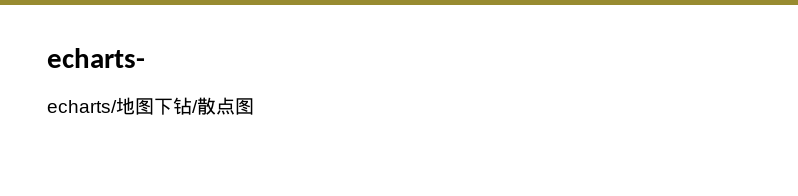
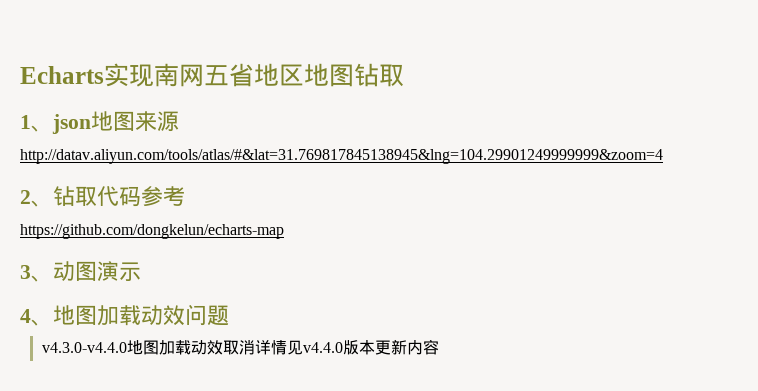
- echarts-
- echarts/地图下钻/散点图
+ Echarts实现南网五省地区地图钻取
+ 1、json地图来源
+ http://datav.aliyun.com/tools/atlas/#&lat=31.769817845138945&lng=104.29901249999999&zoom=4
+ 2、钻取代码参考
+ https://github.com/dongkelun/echarts-map
+ 3、动图演示
+ 4、地图加载动效问题
+ v4.3.0-v4.4.0地图加载动效取消详情见v4.4.0版本更新内容

